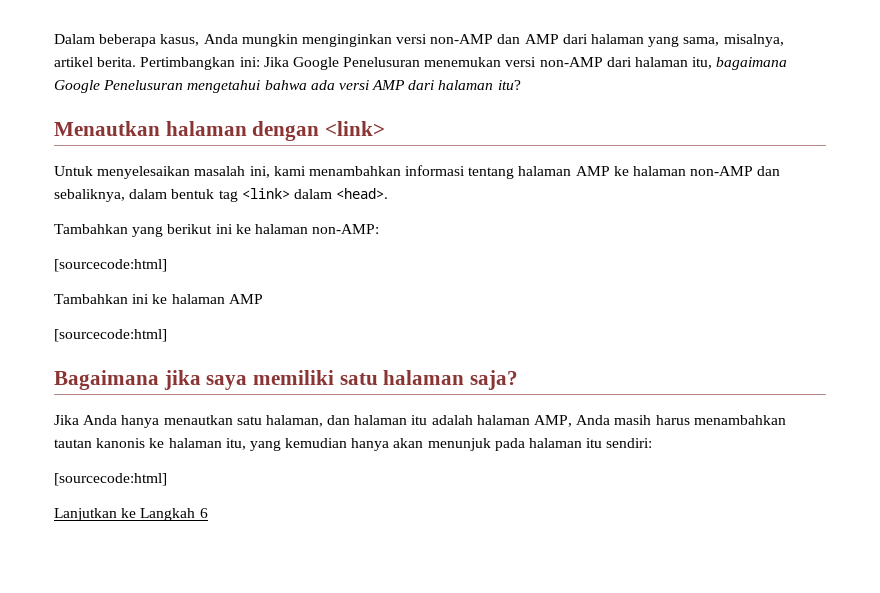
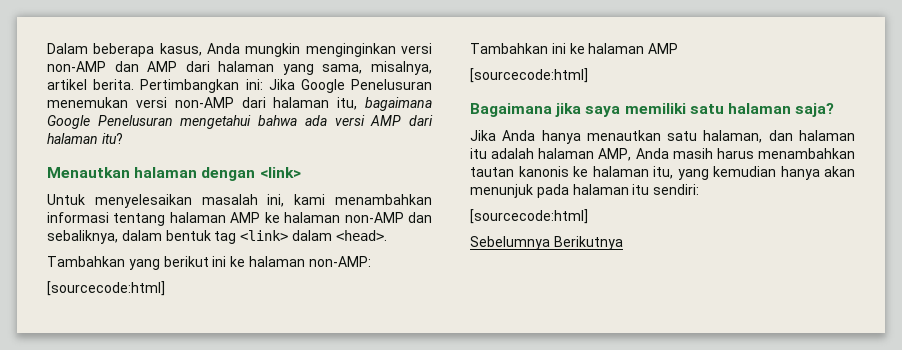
- Lanjutkan ke Langkah 6
+ Sebelumnya Berikutnya

